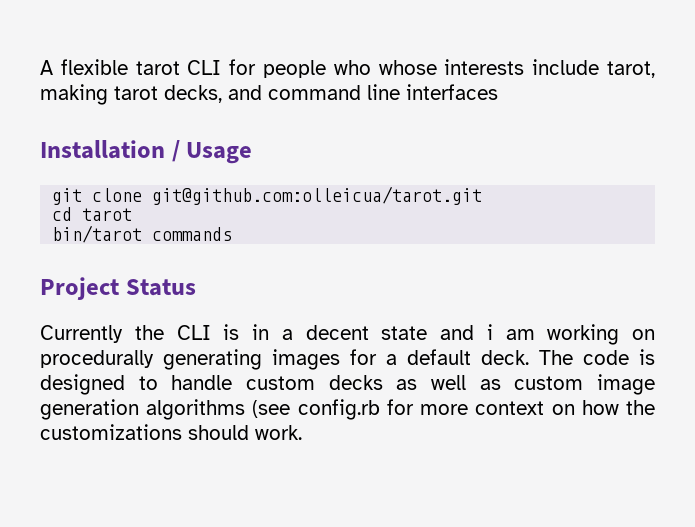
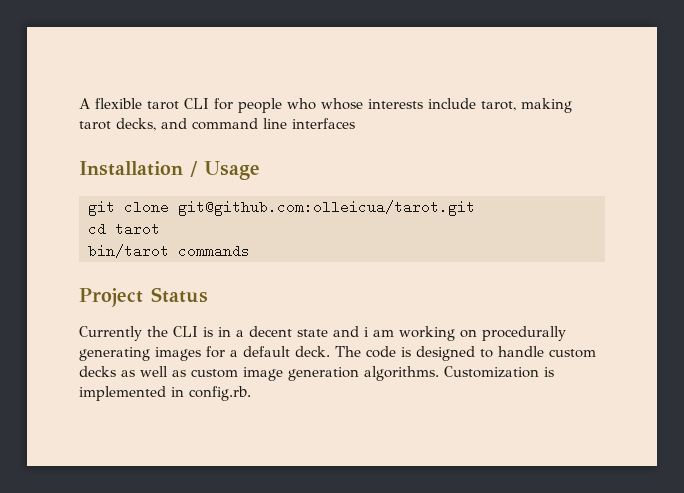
- The code is designed to handle custom decks as well as custom image generation algorithms (see config.rb for more context on how the customizations should work.
+ The code is designed to handle custom decks as well as custom image generation algorithms. Customization is implemented in config.rb.

